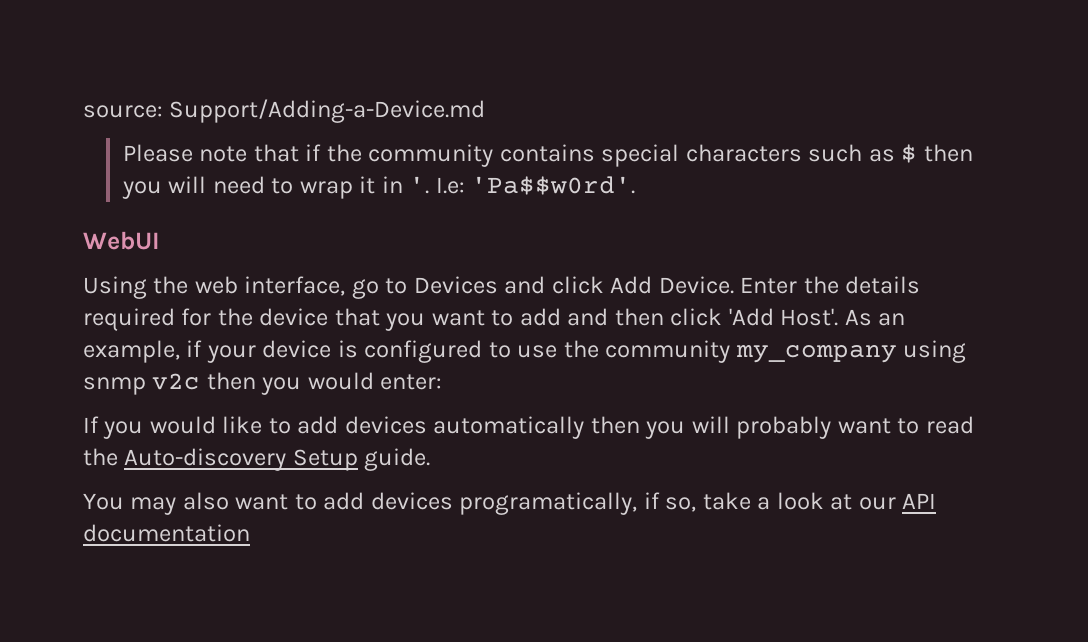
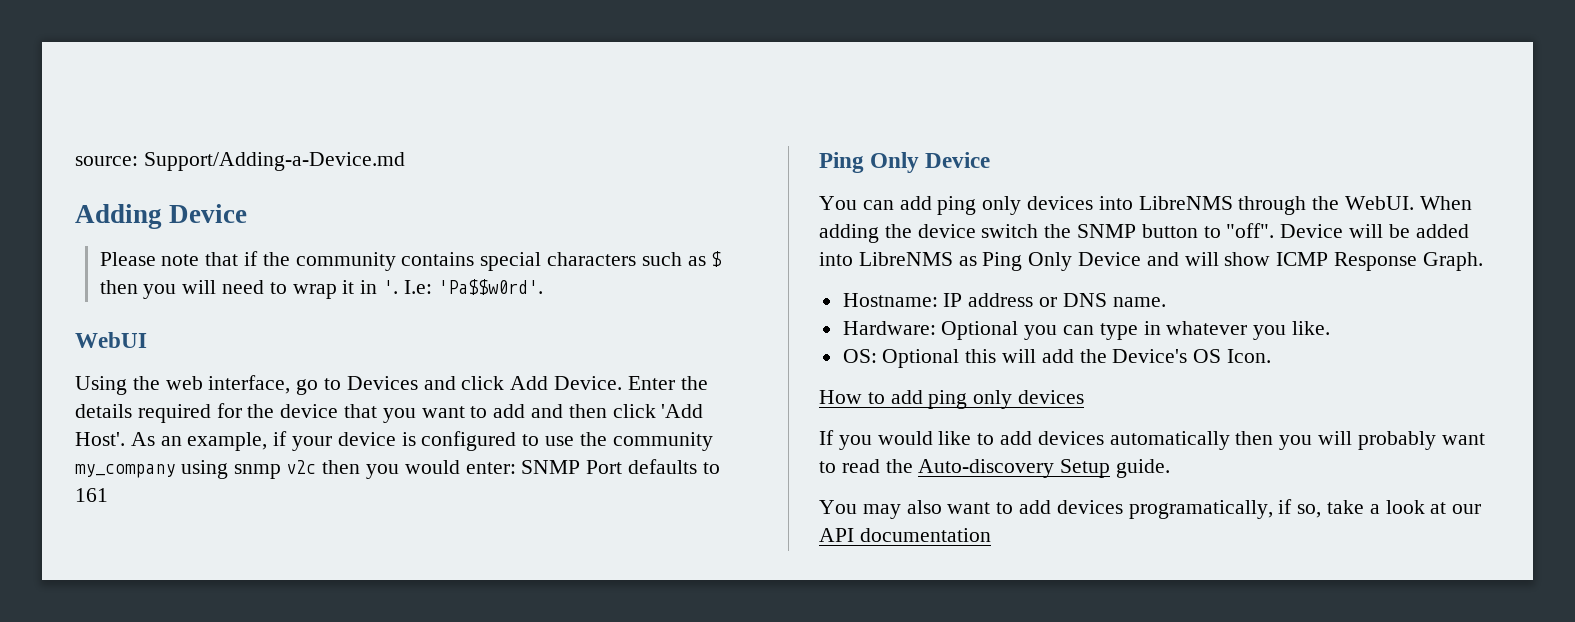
+ Adding Device
- As an example, if your device is configured to use the community my_company using snmp v2c then you would enter:
+ As an example, if your device is configured to use the community my_company using snmp v2c then you would enter: SNMP Port defaults to 161
+ Ping Only Device
+ You can add ping only devices into LibreNMS through the WebUI. When adding the device switch the SNMP button to "off". Device will be added into LibreNMS as Ping Only Device and will show ICMP Response Graph.
+ Hostname: IP address or DNS name.
+ Hardware: Optional you can type in whatever you like.
+ OS: Optional this will add the Device's OS Icon.
+ How to add ping only devices

